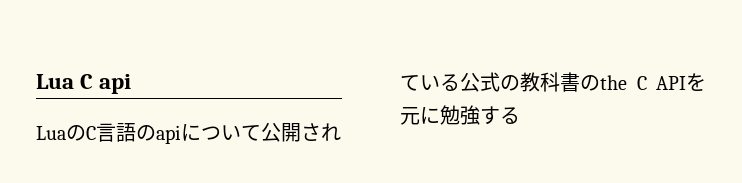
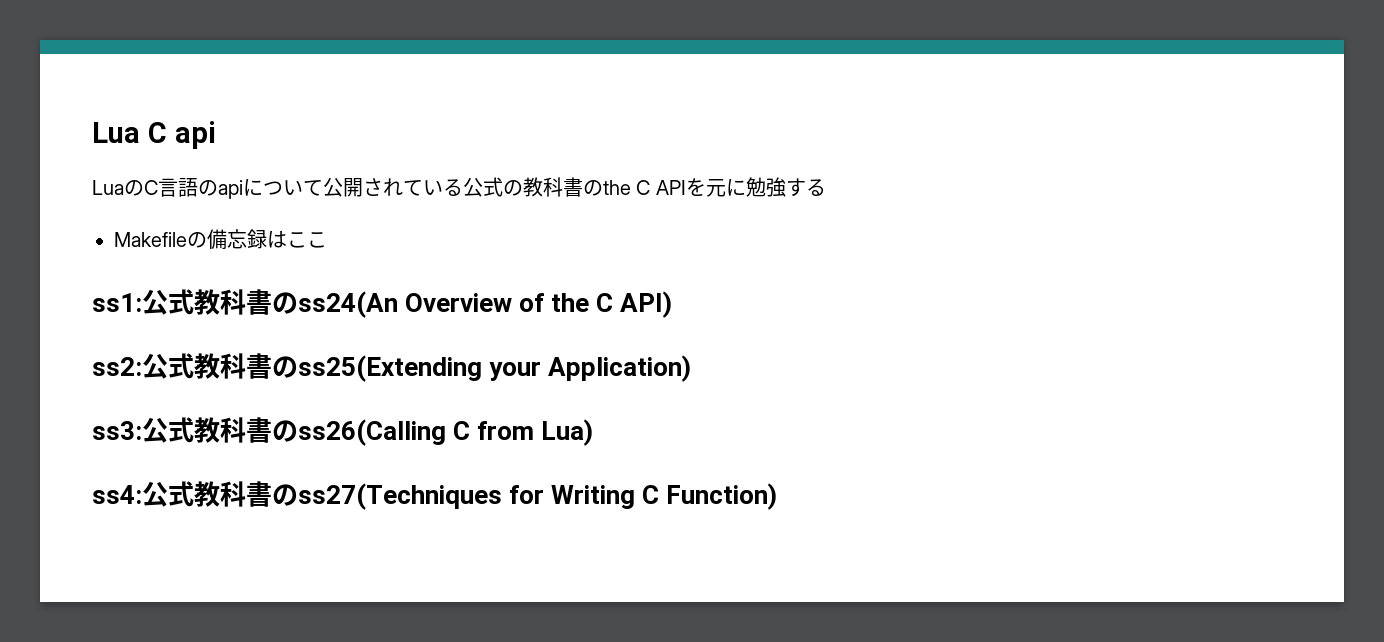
+ Makefileの備忘録はここ
+ ss1:公式教科書のss24(An Overview of the C API)
+ ss2:公式教科書のss25(Extending your Application)
+ ss3:公式教科書のss26(Calling C from Lua)
+ ss4:公式教科書のss27(Techniques for Writing C Function)

